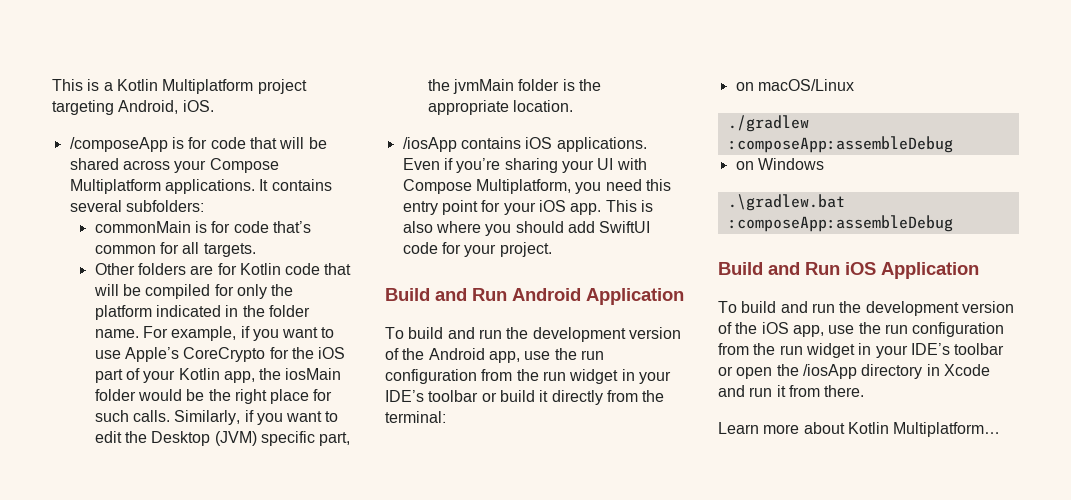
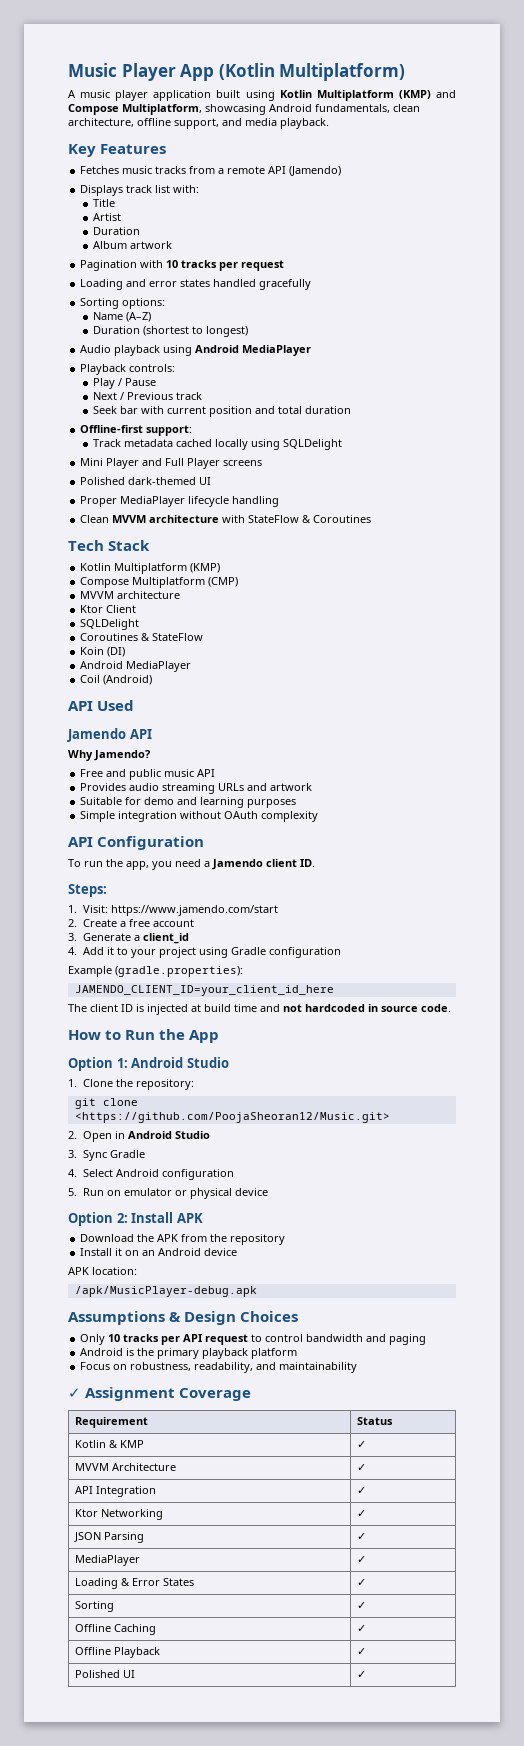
- This is a Kotlin Multiplatform project targeting Android, iOS.
- /composeApp is for code that will be shared across your Compose Multiplatform applications. It contains several subfolders:
- commonMain is for code that’s common for all targets.
- Other folders are for Kotlin code that will be compiled for only the platform indicated in the folder name. For example, if you want to use Apple’s CoreCrypto for the iOS part of your Kotlin app, the iosMain folder would be the right place for such calls. Similarly, if you want to edit the Desktop (JVM) specific part, the jvmMain folder is the appropriate location.
- /iosApp contains iOS applications. Even if you’re sharing your UI with Compose Multiplatform, you need this entry point for your iOS app. This is also where you should add SwiftUI code for your project.
- Build and Run Android Application
- To build and run the development version of the Android app, use the run configuration from the run widget in your IDE’s toolbar or build it directly from the terminal:
- on macOS/Linux
- ./gradlew :composeApp:assembleDebug
- on Windows
- .\gradlew.bat :composeApp:assembleDebug
- Build and Run iOS Application
- To build and run the development version of the iOS app, use the run configuration from the run widget in your IDE’s toolbar or open the /iosApp directory in Xcode and run it from there.
- Learn more about Kotlin Multiplatform…
+ Music Player App (Kotlin Multiplatform)
+ A music player application built using Kotlin Multiplatform (KMP) and Compose Multiplatform, showcasing Android fundamentals, clean architecture, offline support, and media playback.
+ Key Features
+ Fetches music tracks from a remote API (Jamendo)
+ Displays track list with:
+ Title
+ Artist
+ Duration
+ Album artwork
+ Pagination with 10 tracks per request
+ Loading and error states handled gracefully
+ Sorting options:
+ Name (A–Z)
+ Duration (shortest to longest)
+ Audio playback using Android MediaPlayer
+ Playback controls:
+ Play / Pause
+ Next / Previous track
+ Seek bar with current position and total duration
+ Offline-first support:
+ Track metadata cached locally using SQLDelight
+ Mini Player and Full Player screens
+ Polished dark-themed UI
+ Proper MediaPlayer lifecycle handling
+ Clean MVVM architecture with StateFlow & Coroutines
+ Tech Stack
+ Kotlin Multiplatform (KMP)
+ Compose Multiplatform (CMP)
+ MVVM architecture
+ Ktor Client
+ SQLDelight
+ Coroutines & StateFlow
+ Koin (DI)
+ Android MediaPlayer
+ Coil (Android)
+ API Used
+ Jamendo API
+ Why Jamendo?
+ Free and public music API
+ Provides audio streaming URLs and artwork
+ Suitable for demo and learning purposes
+ Simple integration without OAuth complexity
+ API Configuration
+ To run the app, you need a Jamendo client ID.
+ Steps:
+ 1. Visit: https://www.jamendo.com/start
+ 2. Create a free account
+ 3. Generate a client_id
+ 4. Add it to your project using Gradle configuration
+ Example (gradle.properties):
+ JAMENDO_CLIENT_ID=your_client_id_here
+ The client ID is injected at build time and not hardcoded in source code.
+ How to Run the App
+ Option 1: Android Studio
+ 1. Clone the repository:
+ git clone <https://github.com/PoojaSheoran12/Music.git>
+ 2. Open in Android Studio
+ 3. Sync Gradle
+ 4. Select Android configuration
+ 5. Run on emulator or physical device
+ Option 2: Install APK
+ Download the APK from the repository
+ Install it on an Android device
+ APK location:
+ /apk/MusicPlayer-debug.apk
+ Assumptions & Design Choices
+ Only 10 tracks per API request to control bandwidth and paging
+ Android is the primary playback platform
+ Focus on robustness, readability, and maintainability
+ ✓ Assignment Coverage
+ Requirement | Status
+ Kotlin & KMP | ✓
+ MVVM Architecture | ✓
+ API Integration | ✓
+ Ktor Networking | ✓
+ JSON Parsing | ✓
+ MediaPlayer | ✓
+ Loading & Error States | ✓
+ Sorting | ✓
+ Offline Caching | ✓
+ Offline Playback | ✓
+ Polished UI | ✓

